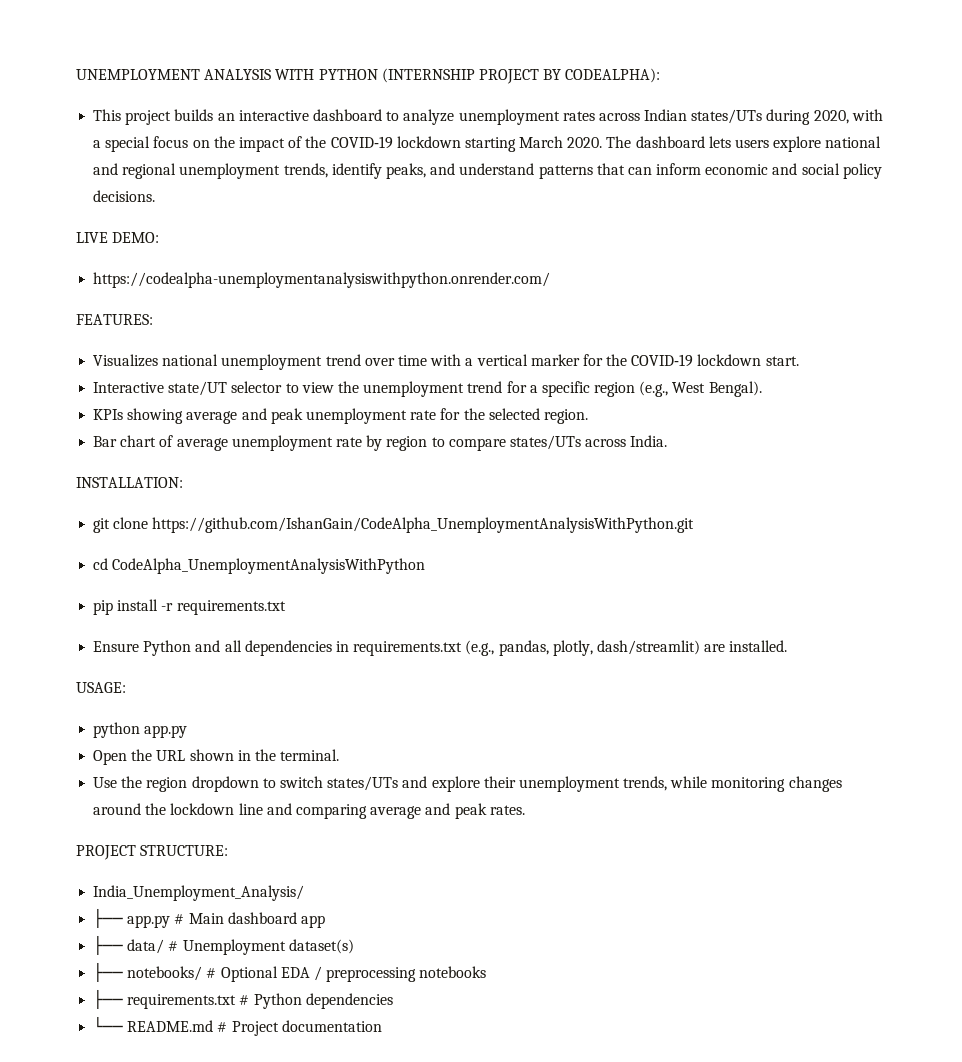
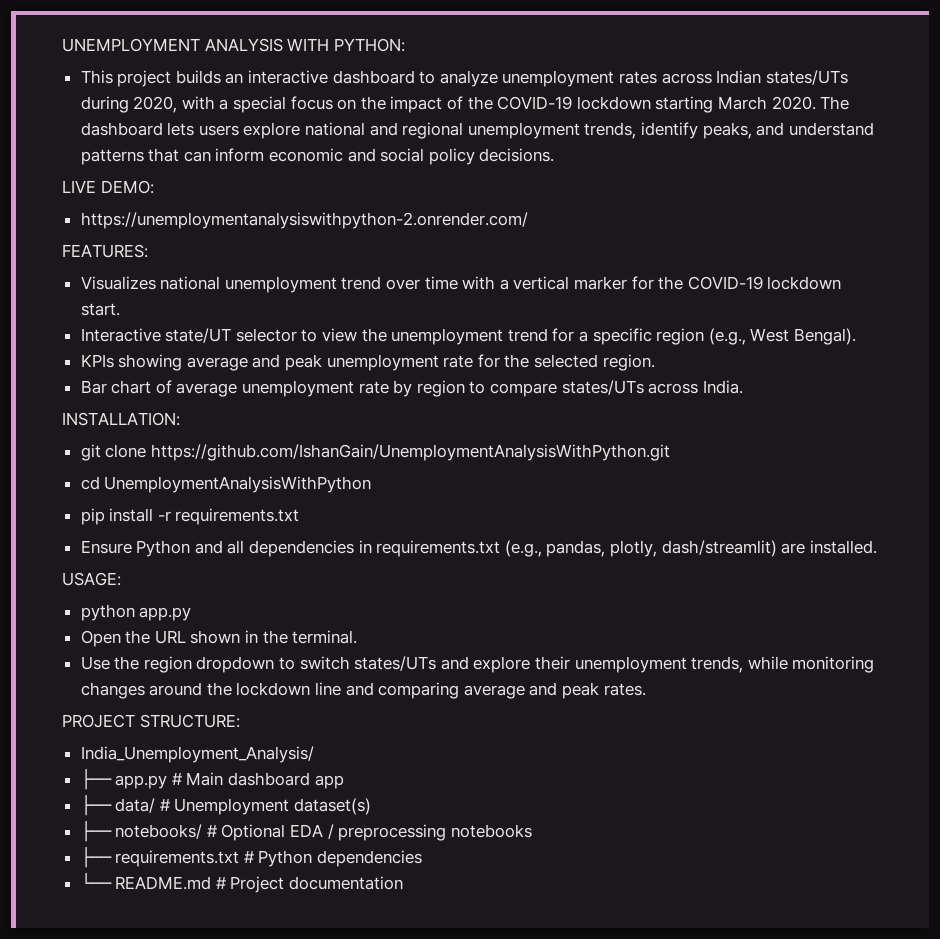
- UNEMPLOYMENT ANALYSIS WITH PYTHON (INTERNSHIP PROJECT BY CODEALPHA):
+ UNEMPLOYMENT ANALYSIS WITH PYTHON:
- https://codealpha-unemploymentanalysiswithpython.onrender.com/
+ https://unemploymentanalysiswithpython-2.onrender.com/
- git clone https://github.com/IshanGain/CodeAlpha_UnemploymentAnalysisWithPython.git
+ git clone https://github.com/IshanGain/UnemploymentAnalysisWithPython.git
- cd CodeAlpha_UnemploymentAnalysisWithPython
+ cd UnemploymentAnalysisWithPython

